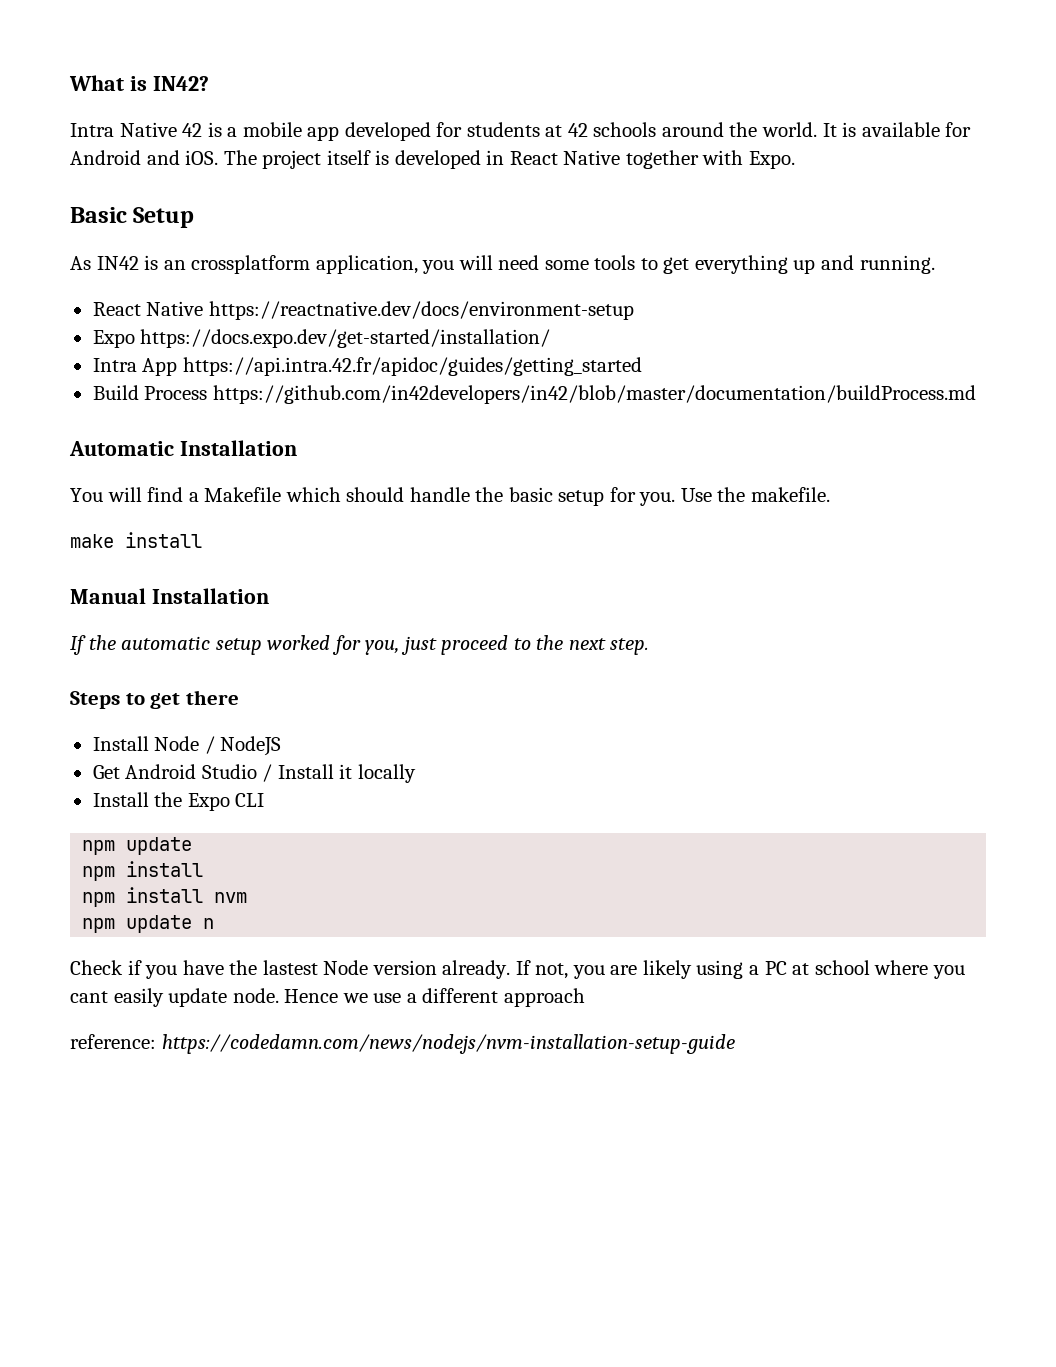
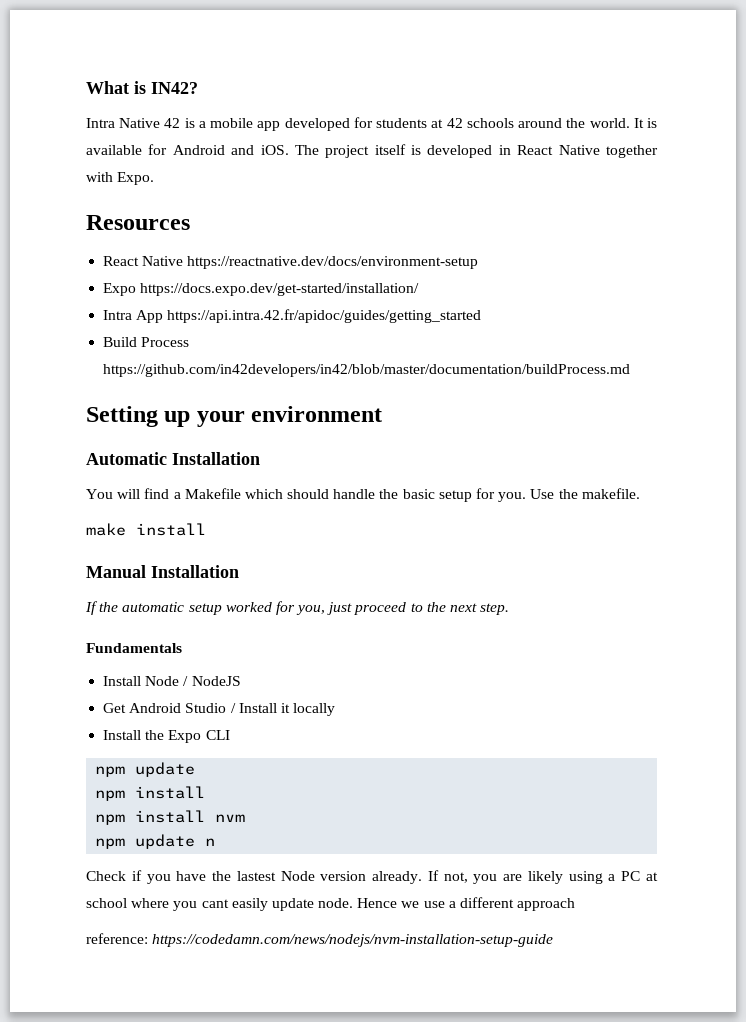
- Basic Setup
- As IN42 is an crossplatform application, you will need some tools to get everything up and running.
+ Resources
+ Setting up your environment
- Steps to get there
+ Fundamentals

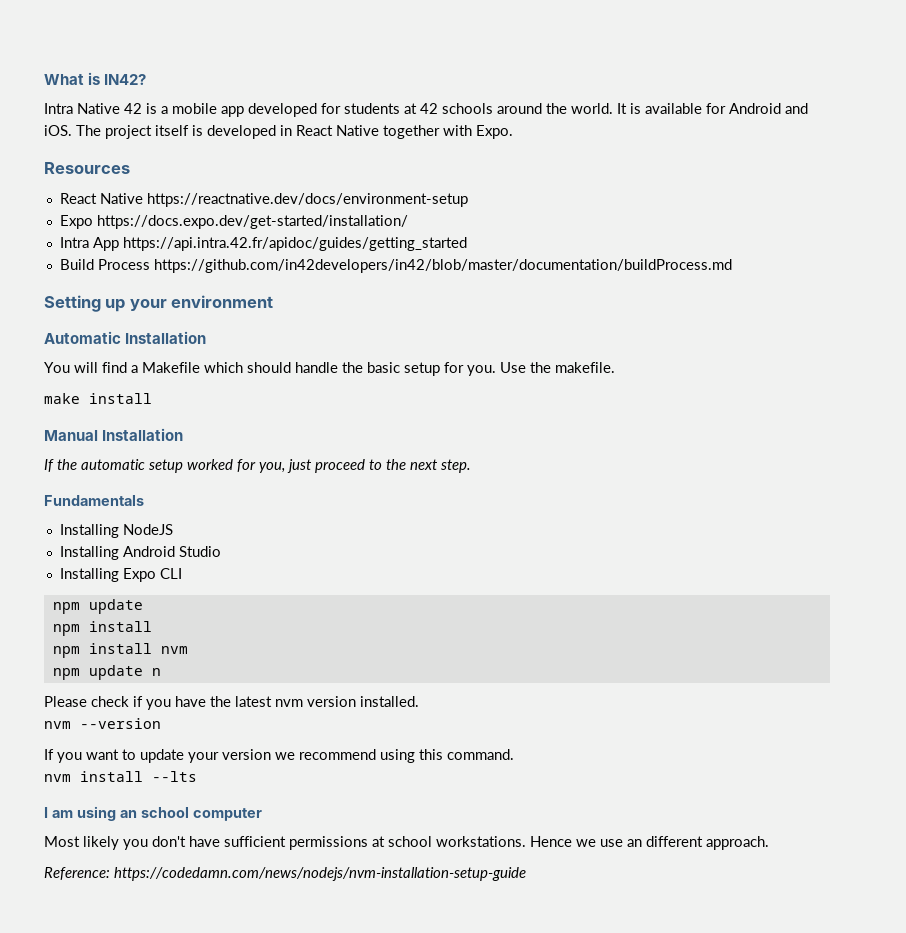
- Install Node / NodeJS
+ Installing NodeJS
- Get Android Studio / Install it locally
- Install the Expo CLI
+ Installing Android Studio
+ Installing Expo CLI
- Check if you have the lastest Node version already. If not, you are likely using a PC at school where you cant easily update node. Hence we use a different approach
- reference: https://codedamn.com/news/nodejs/nvm-installation-setup-guide
+ Please check if you have the latest nvm version installed.
+ nvm --version
+ If you want to update your version we recommend using this command.
+ nvm install --lts
+ I am using an school computer
+ Most likely you don't have sufficient permissions at school workstations. Hence we use an different approach.
+ Reference: https://codedamn.com/news/nodejs/nvm-installation-setup-guide

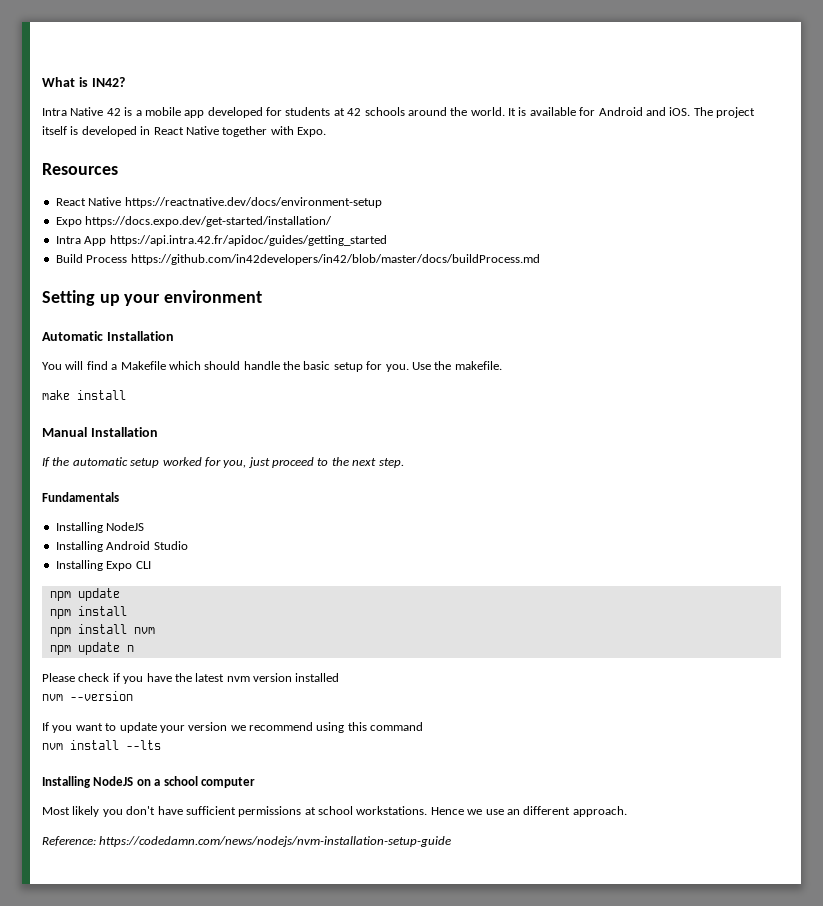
- Build Process https://github.com/in42developers/in42/blob/master/documentation/buildProcess.md
+ Build Process https://github.com/in42developers/in42/blob/master/docs/buildProcess.md
- Please check if you have the latest nvm version installed.
+ Please check if you have the latest nvm version installed
- If you want to update your version we recommend using this command.
+ If you want to update your version we recommend using this command
- I am using an school computer
+ Installing NodeJS on a school computer

